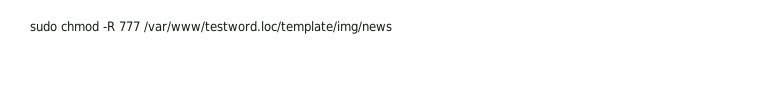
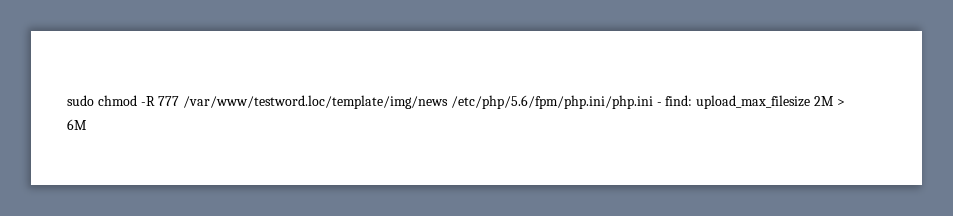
- sudo chmod -R 777 /var/www/testword.loc/template/img/news
+ sudo chmod -R 777 /var/www/testword.loc/template/img/news /etc/php/5.6/fpm/php.ini/php.ini - find: upload_max_filesize 2M > 6M

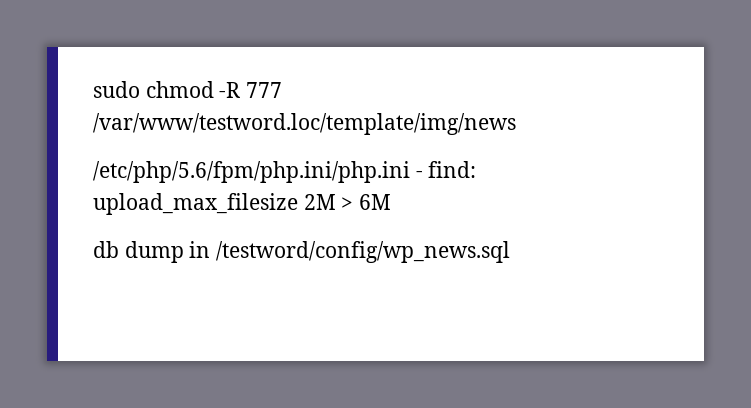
- sudo chmod -R 777 /var/www/testword.loc/template/img/news /etc/php/5.6/fpm/php.ini/php.ini - find: upload_max_filesize 2M > 6M
+ sudo chmod -R 777 /var/www/testword.loc/template/img/news
+ /etc/php/5.6/fpm/php.ini/php.ini - find: upload_max_filesize 2M > 6M
+ db dump in /testword/config/wp_news.sql

